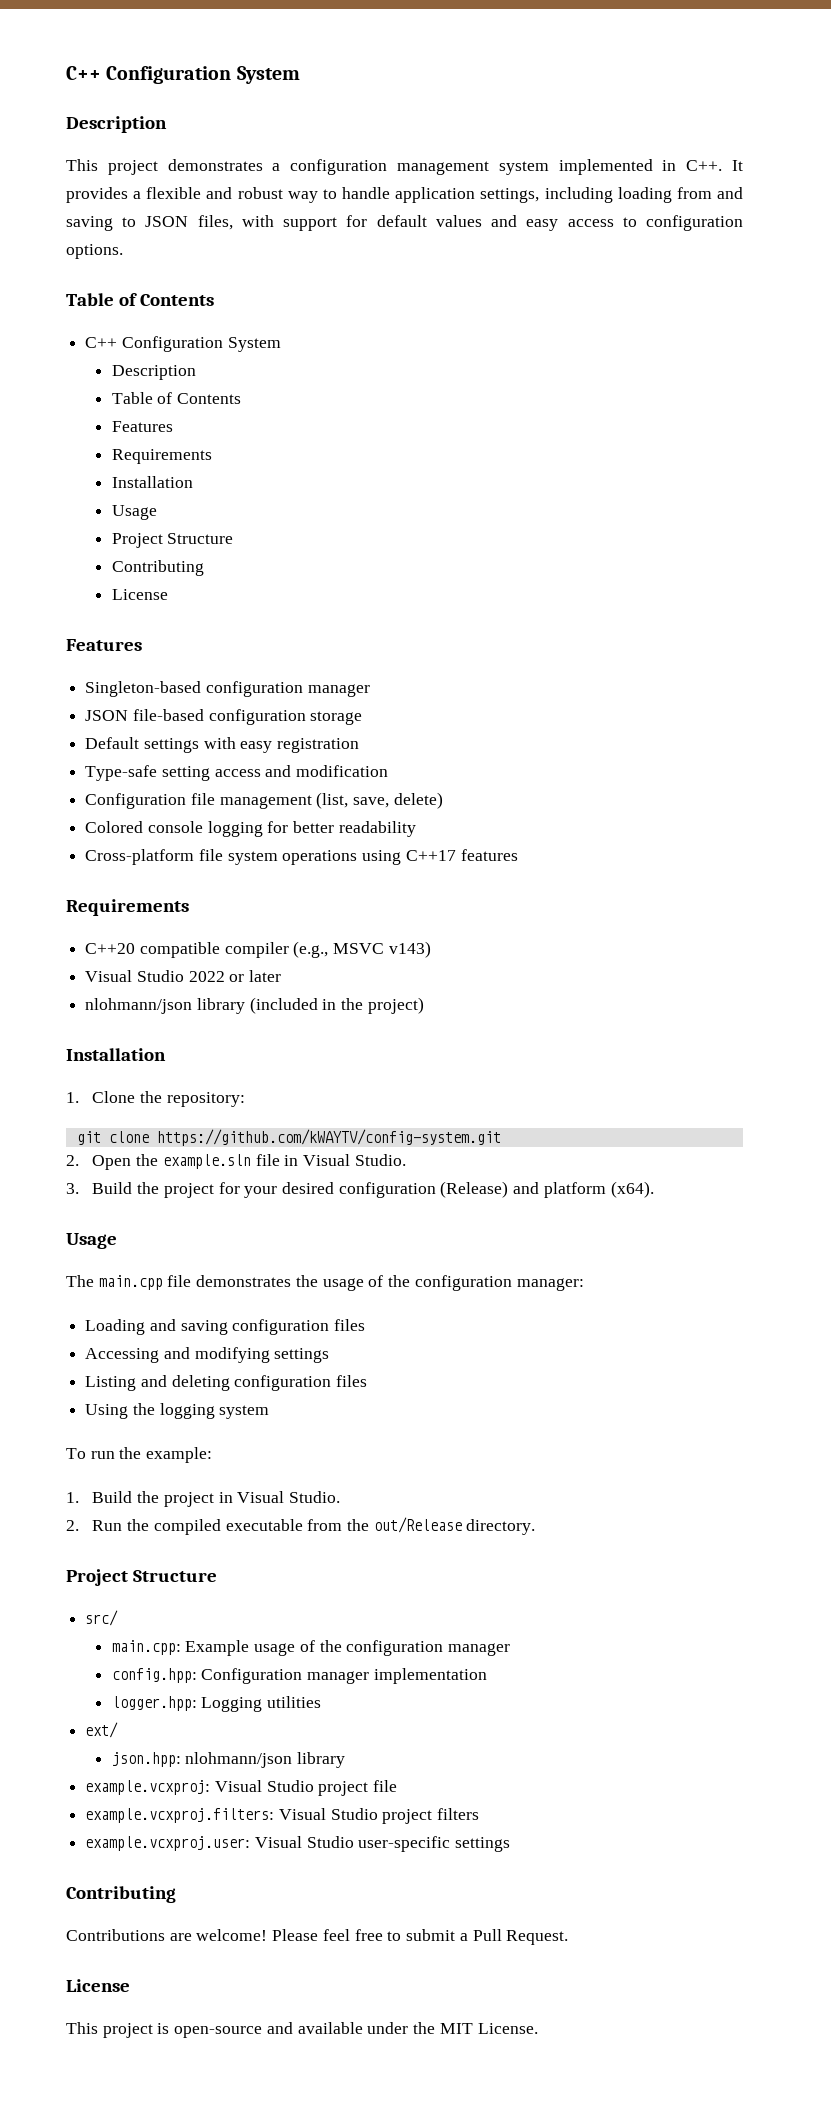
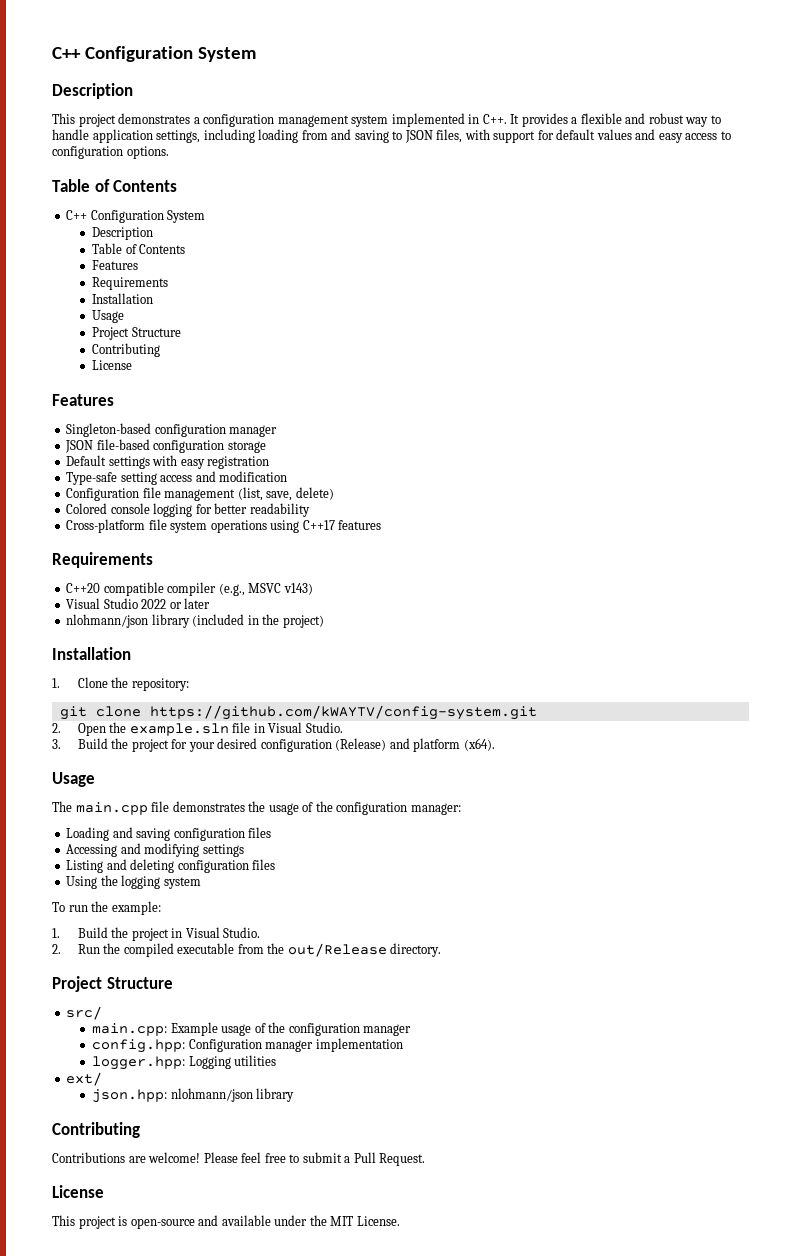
- example.vcxproj: Visual Studio project file
- example.vcxproj.filters: Visual Studio project filters
- example.vcxproj.user: Visual Studio user-specific settings

